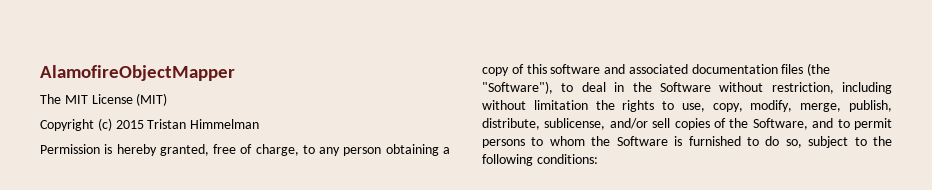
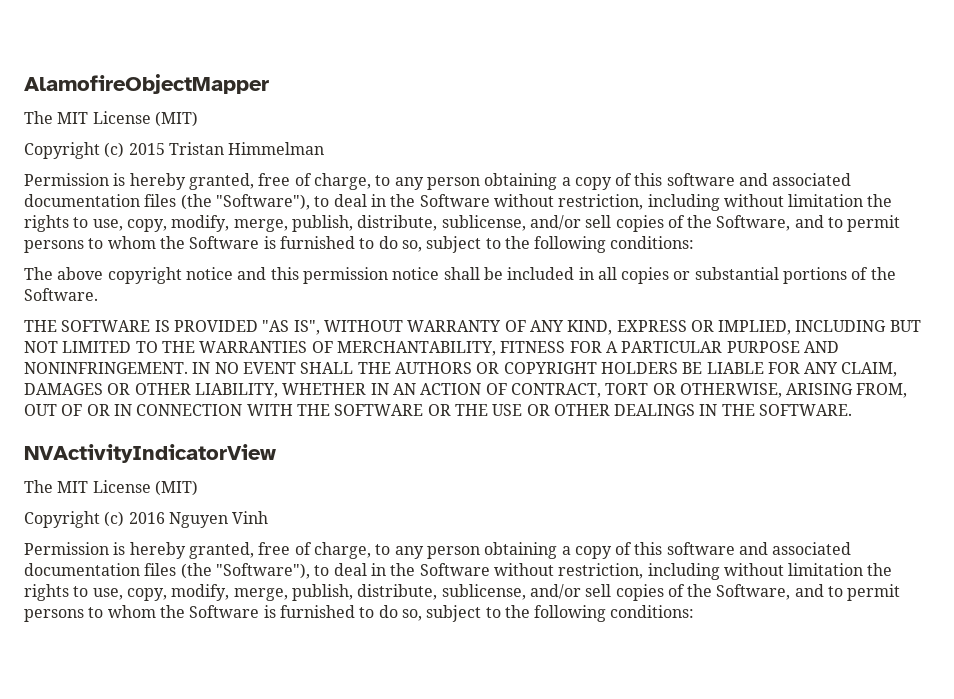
+ The above copyright notice and this permission notice shall be included in all copies or substantial portions of the Software.
+ THE SOFTWARE IS PROVIDED "AS IS", WITHOUT WARRANTY OF ANY KIND, EXPRESS OR IMPLIED, INCLUDING BUT NOT LIMITED TO THE WARRANTIES OF MERCHANTABILITY, FITNESS FOR A PARTICULAR PURPOSE AND NONINFRINGEMENT. IN NO EVENT SHALL THE AUTHORS OR COPYRIGHT HOLDERS BE LIABLE FOR ANY CLAIM, DAMAGES OR OTHER LIABILITY, WHETHER IN AN ACTION OF CONTRACT, TORT OR OTHERWISE, ARISING FROM, OUT OF OR IN CONNECTION WITH THE SOFTWARE OR THE USE OR OTHER DEALINGS IN THE SOFTWARE.
+ NVActivityIndicatorView
+ The MIT License (MIT)
+ Copyright (c) 2016 Nguyen Vinh
+ Permission is hereby granted, free of charge, to any person obtaining a copy of this software and associated documentation files (the "Software"), to deal in the Software without restriction, including without limitation the rights to use, copy, modify, merge, publish, distribute, sublicense, and/or sell copies of the Software, and to permit persons to whom the Software is furnished to do so, subject to the following conditions:

